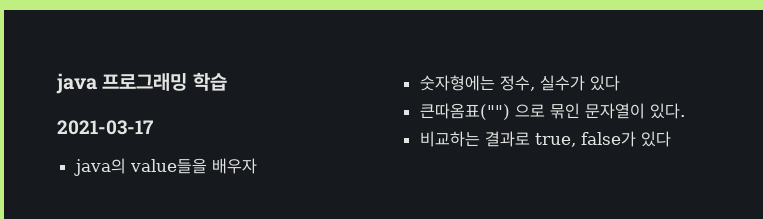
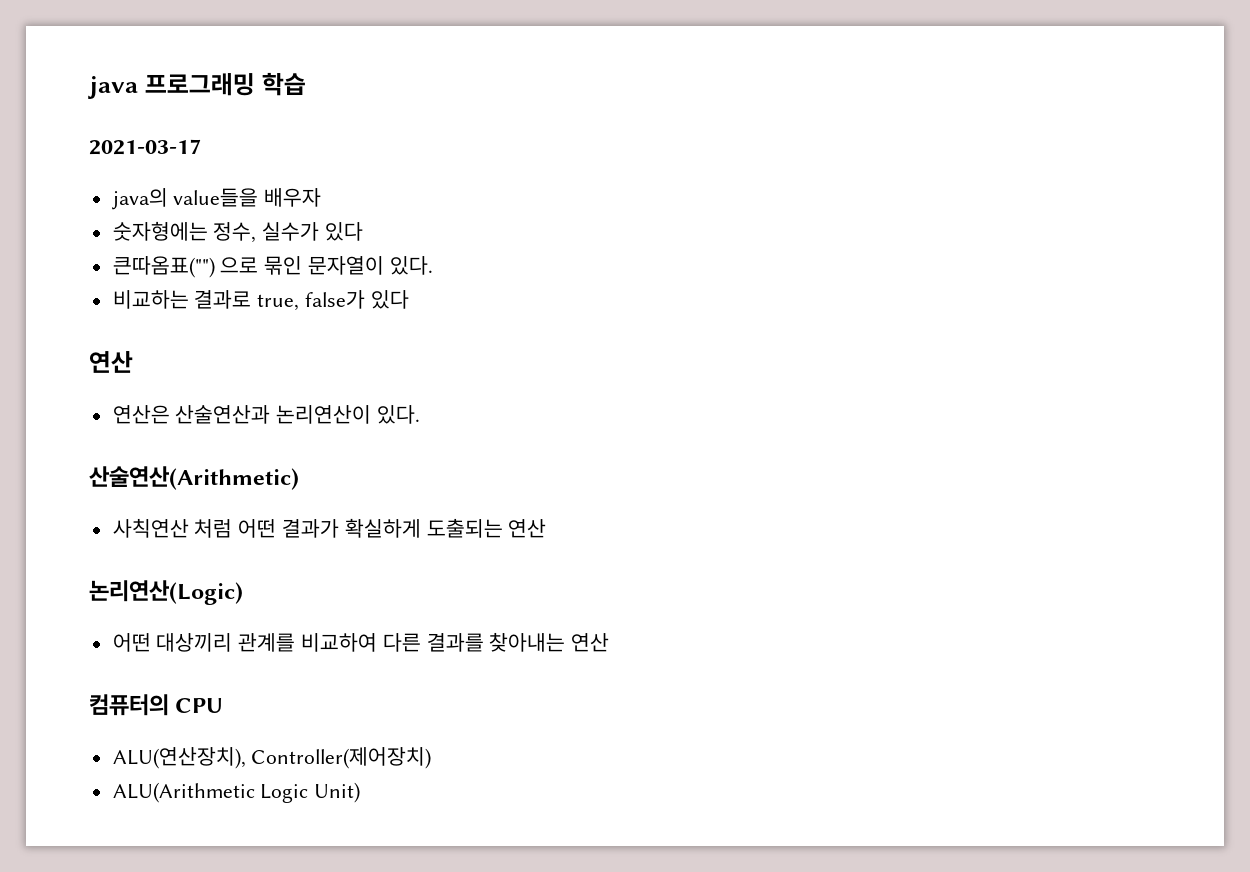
  비교하는 결과로 true, false가 있다
+ 연산
+ 연산은 산술연산과 논리연산이 있다.
+ 산술연산(Arithmetic)
+ 사칙연산 처럼 어떤 결과가 확실하게 도출되는 연산
+ 논리연산(Logic)
+ 어떤 대상끼리 관계를 비교하여 다른 결과를 찾아내는 연산
+ 컴퓨터의 CPU
+ ALU(연산장치), Controller(제어장치)
+ ALU(Arithmetic Logic Unit)

